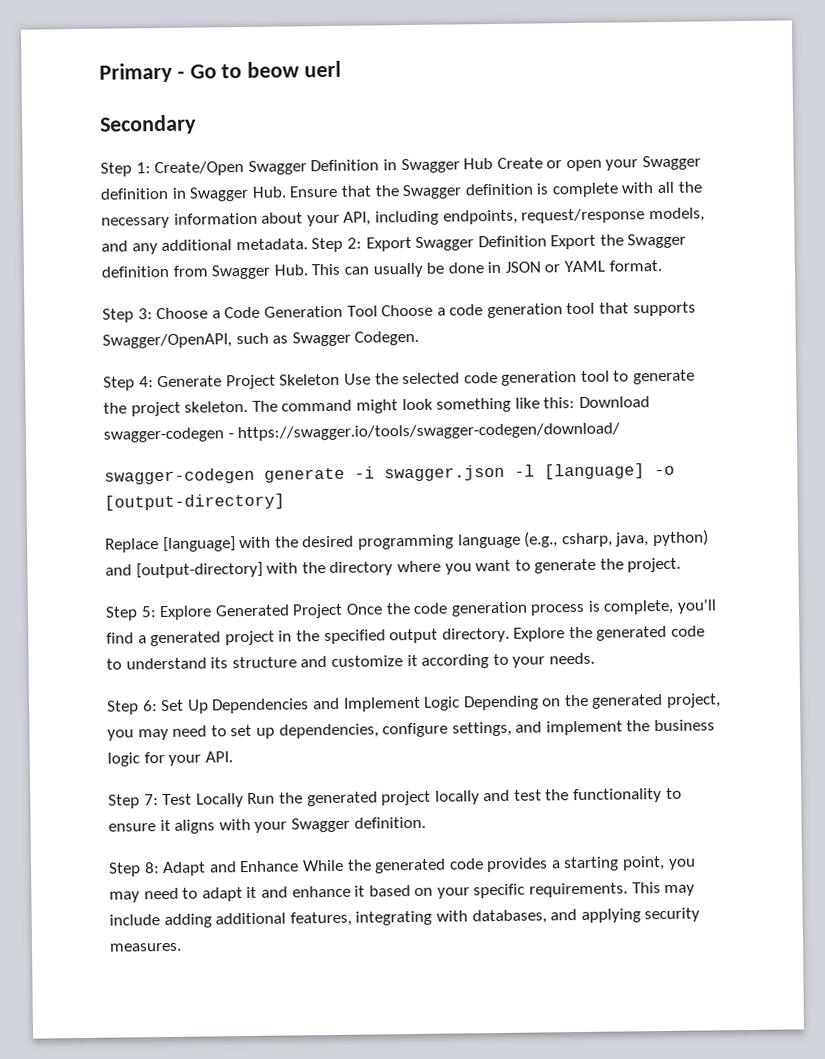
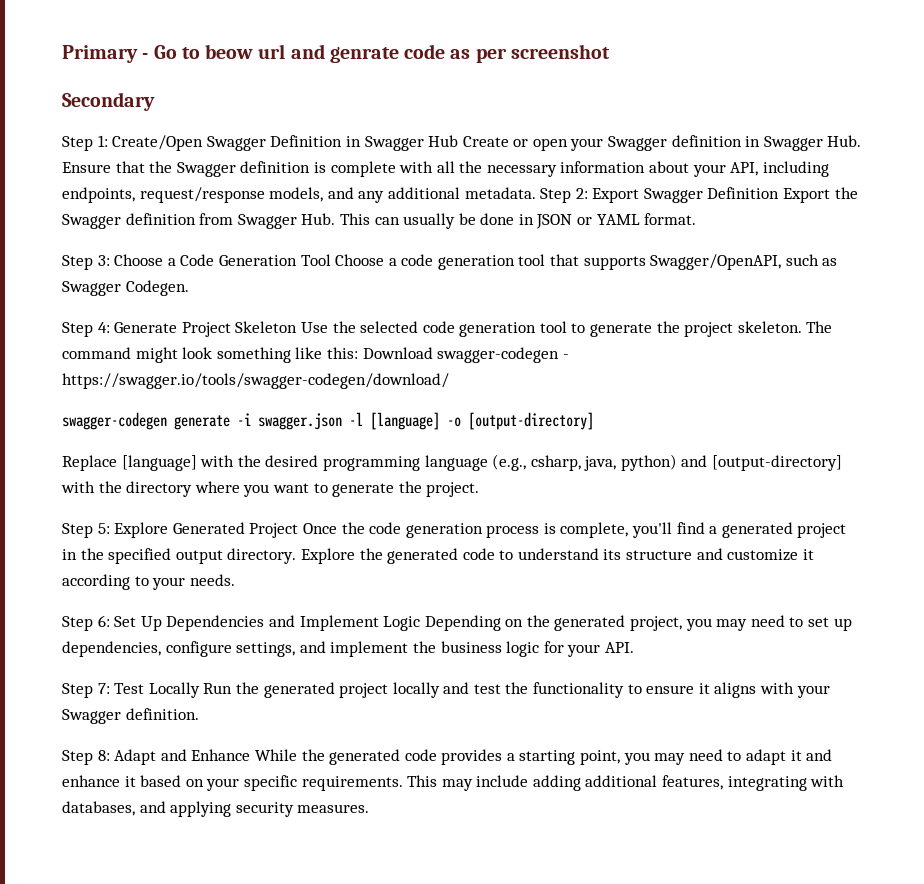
- Primary - Go to beow uerl
+ Primary - Go to beow url and genrate code as per screenshot

